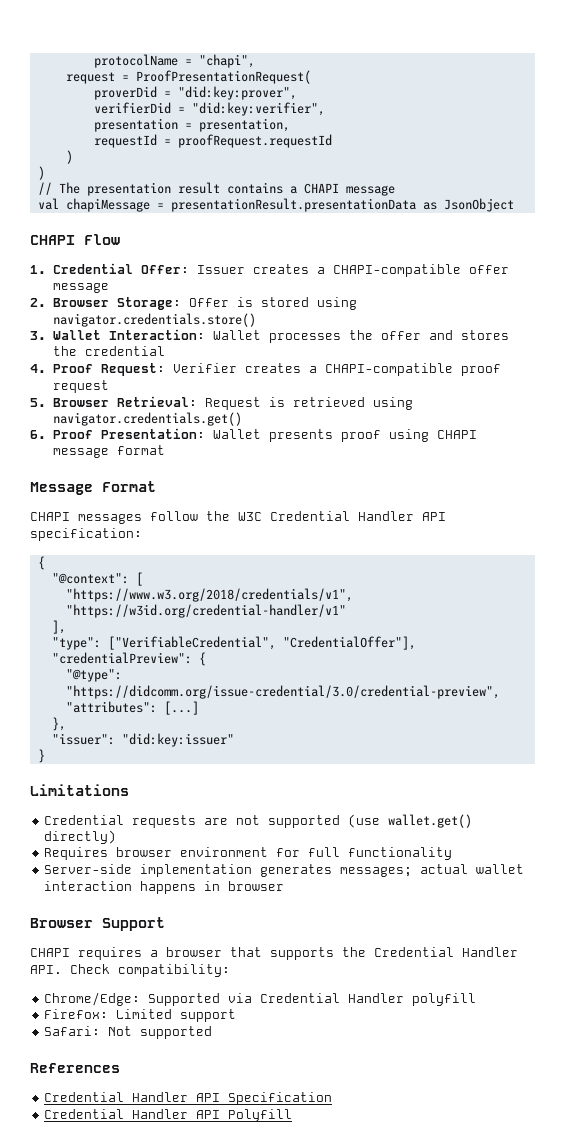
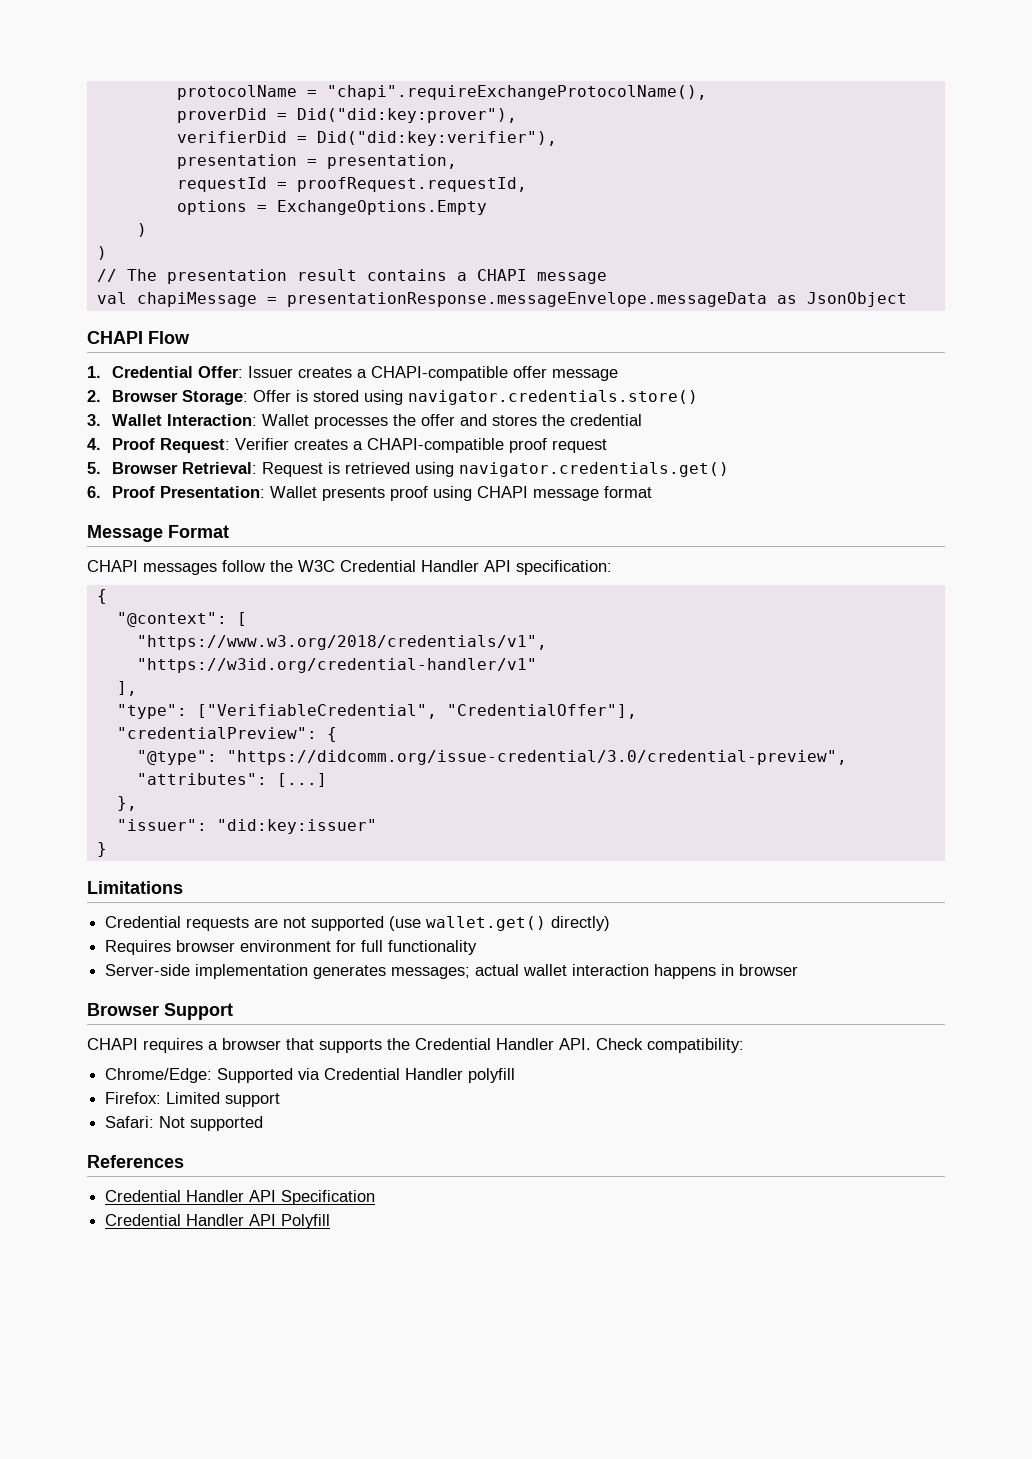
- protocolName = "chapi",
- request = ProofPresentationRequest(
+ protocolName = "chapi".requireExchangeProtocolName(),
- proverDid = "did:key:prover",
+ proverDid = Did("did:key:prover"),
- verifierDid = "did:key:verifier",
+ verifierDid = Did("did:key:verifier"),
- requestId = proofRequest.requestId
+ requestId = proofRequest.requestId,
+ options = ExchangeOptions.Empty
- val chapiMessage = presentationResult.presentationData as JsonObject
+ val chapiMessage = presentationResponse.messageEnvelope.messageData as JsonObject

